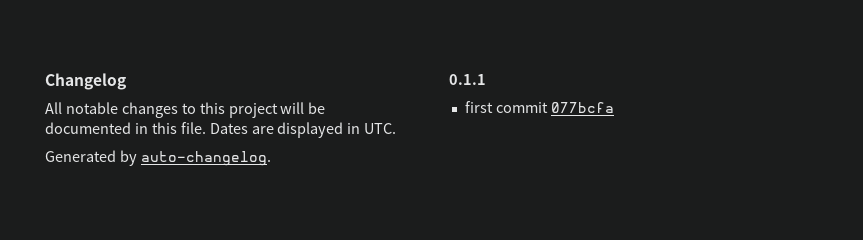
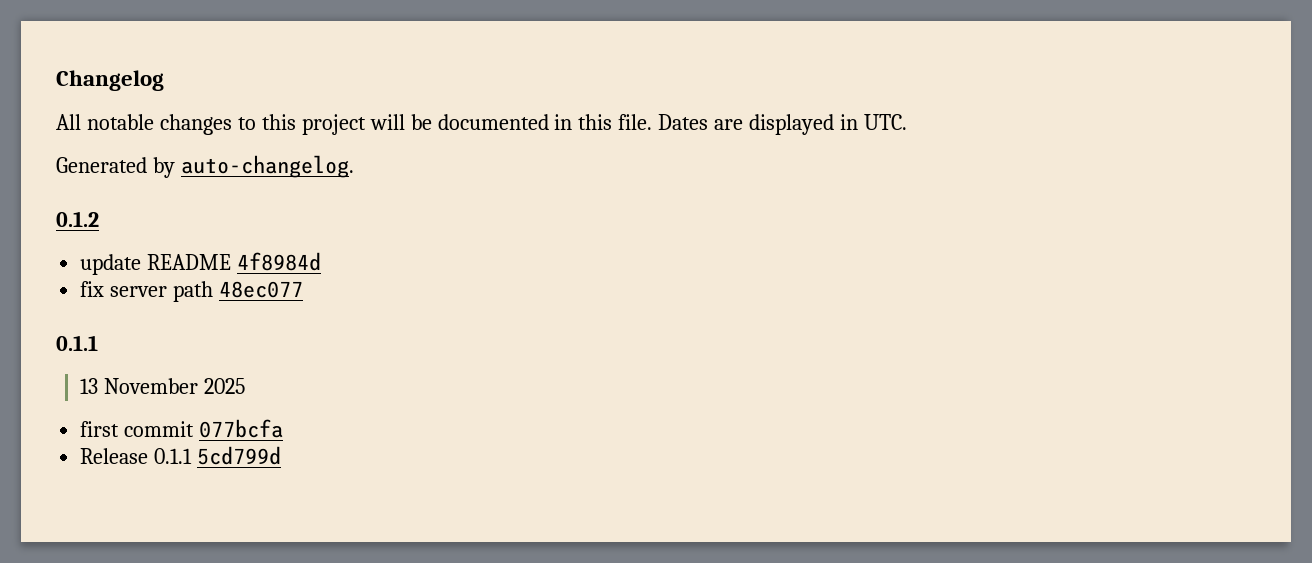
+ 0.1.2
+ update README 4f8984d
+ fix server path 48ec077
  0.1.1
+ 13 November 2025
+ Release 0.1.1 5cd799d

